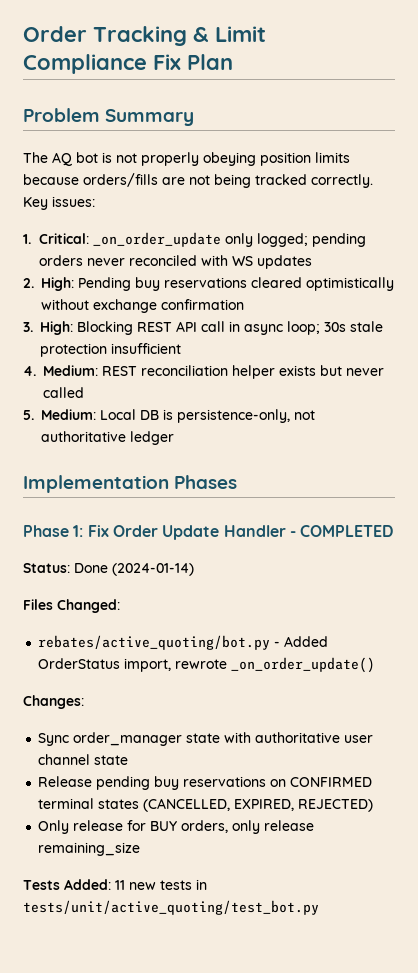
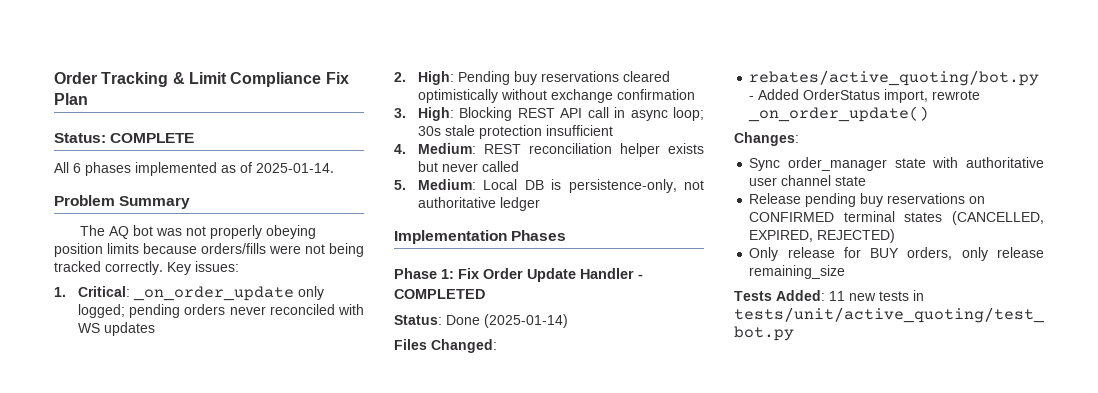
+ Status: COMPLETE
+ All 6 phases implemented as of 2025-01-14.
- The AQ bot is not properly obeying position limits because orders/fills are not being tracked correctly.
+ The AQ bot was not properly obeying position limits because orders/fills were not being tracked correctly.
- Status: Done (2024-01-14)
+ Status: Done (2025-01-14)

